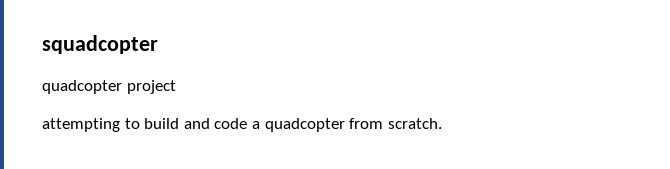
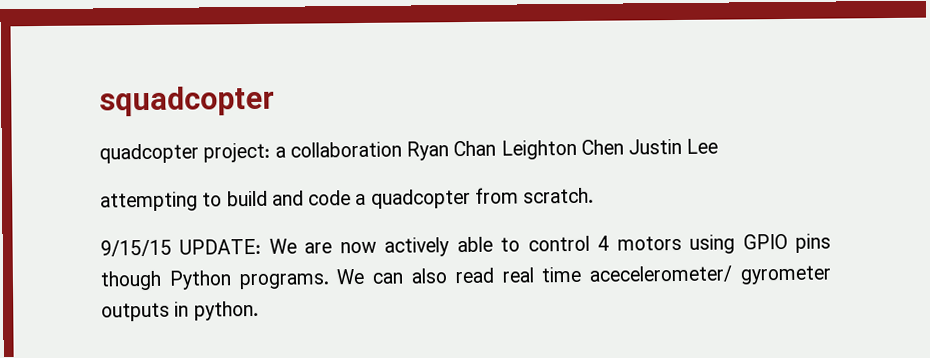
- quadcopter project
+ quadcopter project: a collaboration Ryan Chan Leighton Chen Justin Lee
+ 9/15/15 UPDATE: We are now actively able to control 4 motors using GPIO pins though Python programs. We can also read real time acecelerometer/ gyrometer outputs in python.

